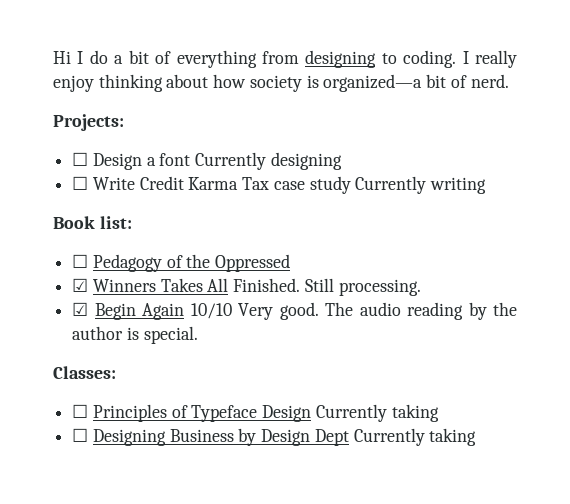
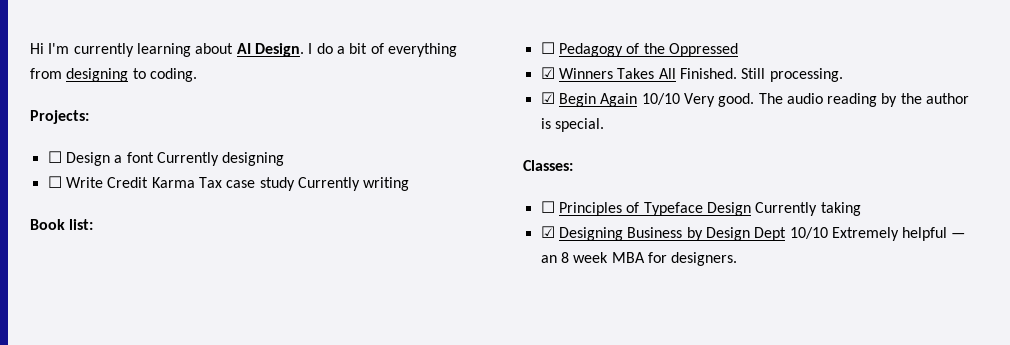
- Hi I do a bit of everything from designing to coding. I really enjoy thinking about how society is organized—a bit of nerd.
+ Hi I'm currently learning about AI Design. I do a bit of everything from designing to coding.
- ☐ Designing Business by Design Dept Currently taking
+ ☑ Designing Business by Design Dept 10/10 Extremely helpful — an 8 week MBA for designers.

